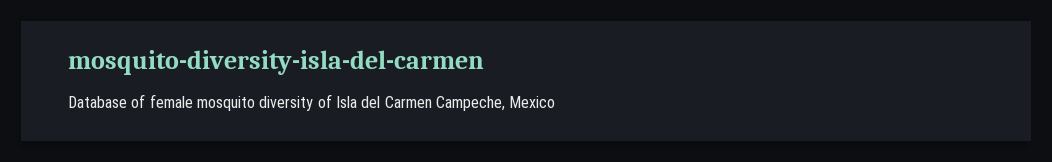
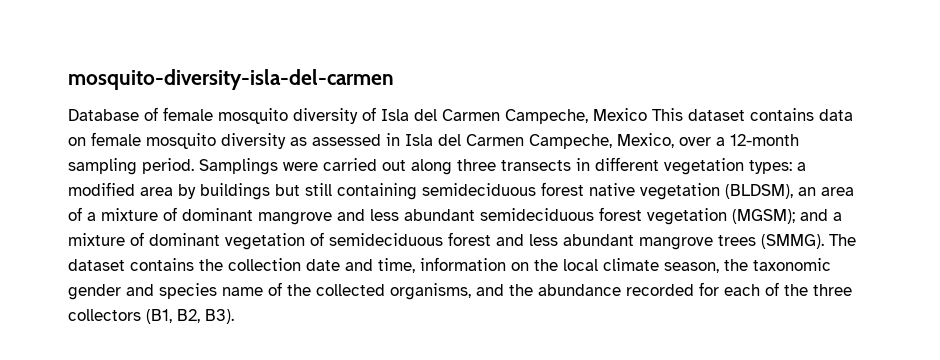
- Database of female mosquito diversity of Isla del Carmen Campeche, Mexico
+ Database of female mosquito diversity of Isla del Carmen Campeche, Mexico This dataset contains data on female mosquito diversity as assessed in Isla del Carmen Campeche, Mexico, over a 12-month sampling period. Samplings were carried out along three transects in different vegetation types: a modified area by buildings but still containing semideciduous forest native vegetation (BLDSM), an area of a mixture of dominant mangrove and less abundant semideciduous forest vegetation (MGSM); and a mixture of dominant vegetation of semideciduous forest and less abundant mangrove trees (SMMG). The dataset contains the collection date and time, information on the local climate season, the taxonomic gender and species name of the collected organisms, and the abundance recorded for each of the three collectors (B1, B2, B3).

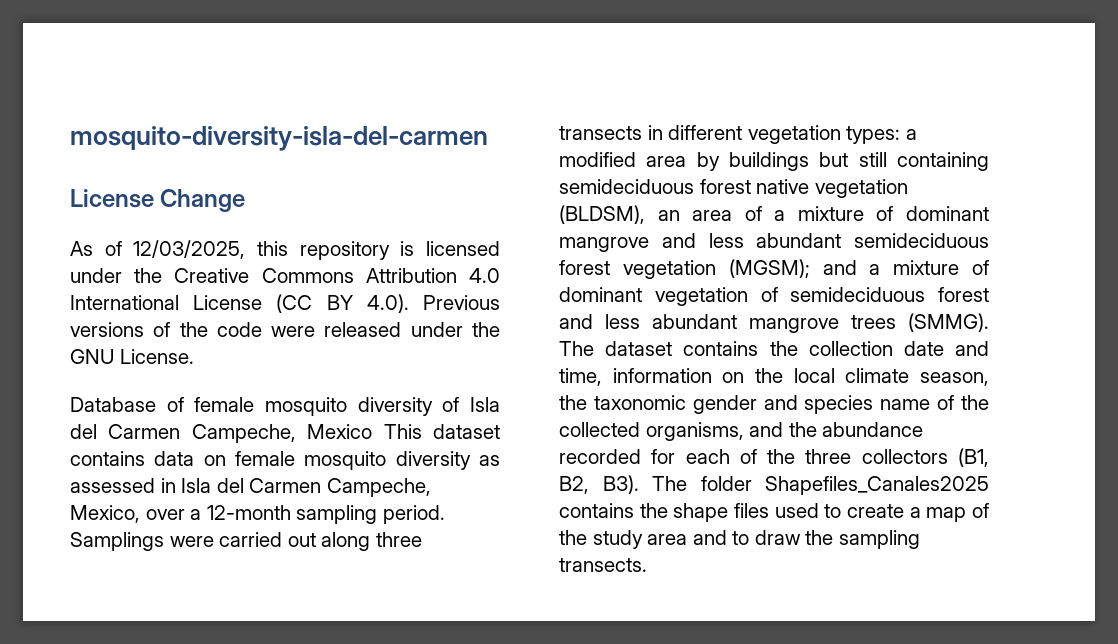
+ License Change
+ As of 12/03/2025, this repository is licensed under the Creative Commons Attribution 4.0 International License (CC BY 4.0). Previous versions of the code were released under the GNU License.
- The dataset contains the collection date and time, information on the local climate season, the taxonomic gender and species name of the collected organisms, and the abundance recorded for each of the three collectors (B1, B2, B3).
+ The dataset contains the collection date and time, information on the local climate season, the taxonomic gender and species name of the collected organisms, and the abundance recorded for each of the three collectors (B1, B2, B3). The folder Shapefiles_Canales2025 contains the shape files used to create a map of the study area and to draw the sampling transects.

